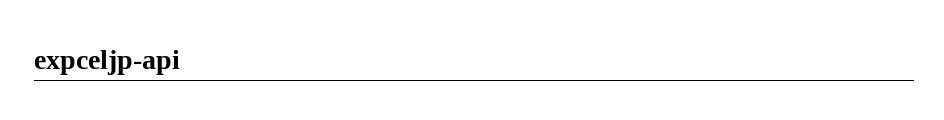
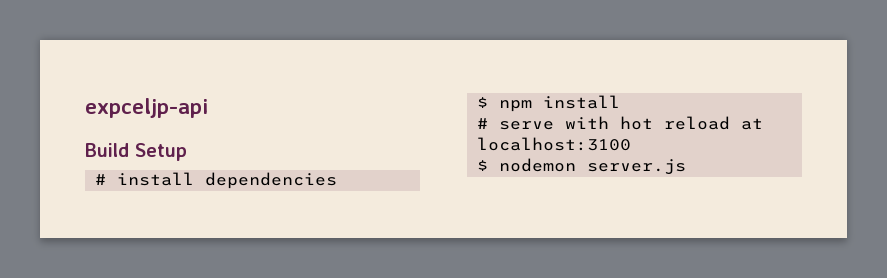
+ Build Setup
+ # install dependencies
+ $ npm install
+ # serve with hot reload at localhost:3100
+ $ nodemon server.js

